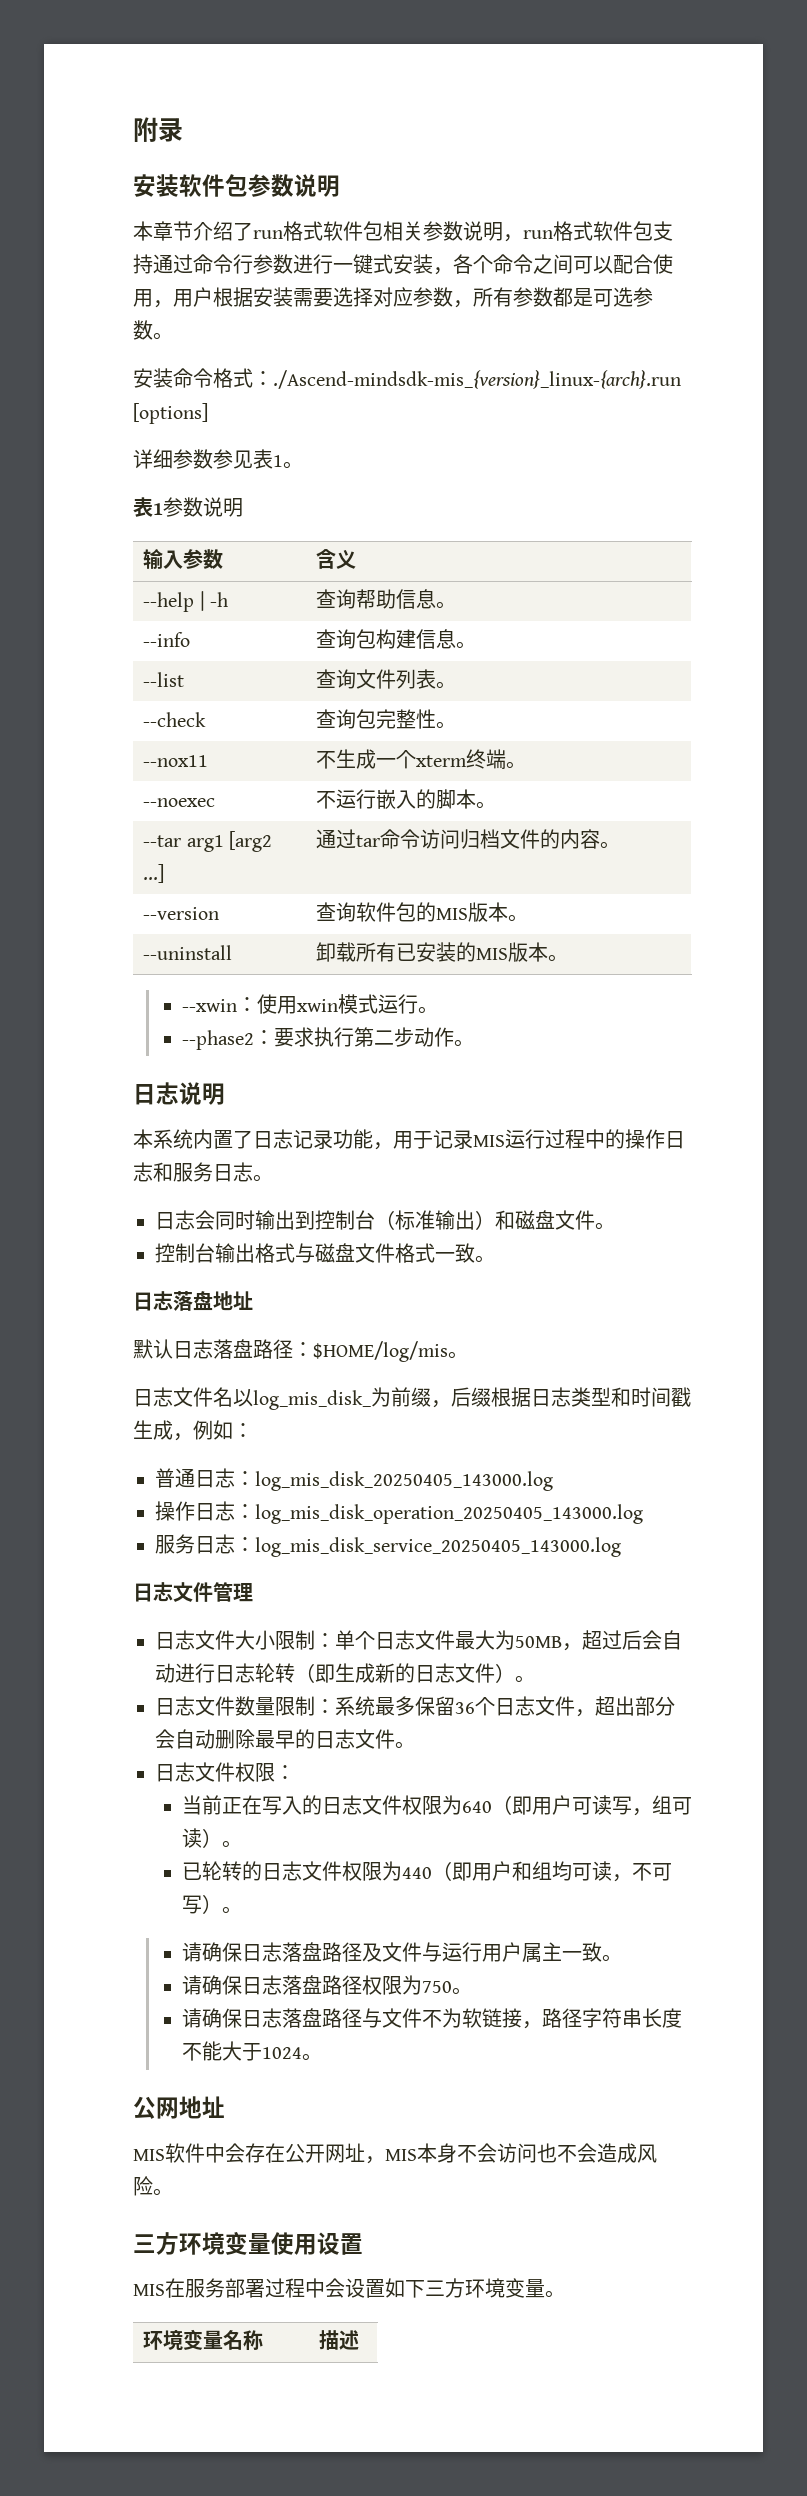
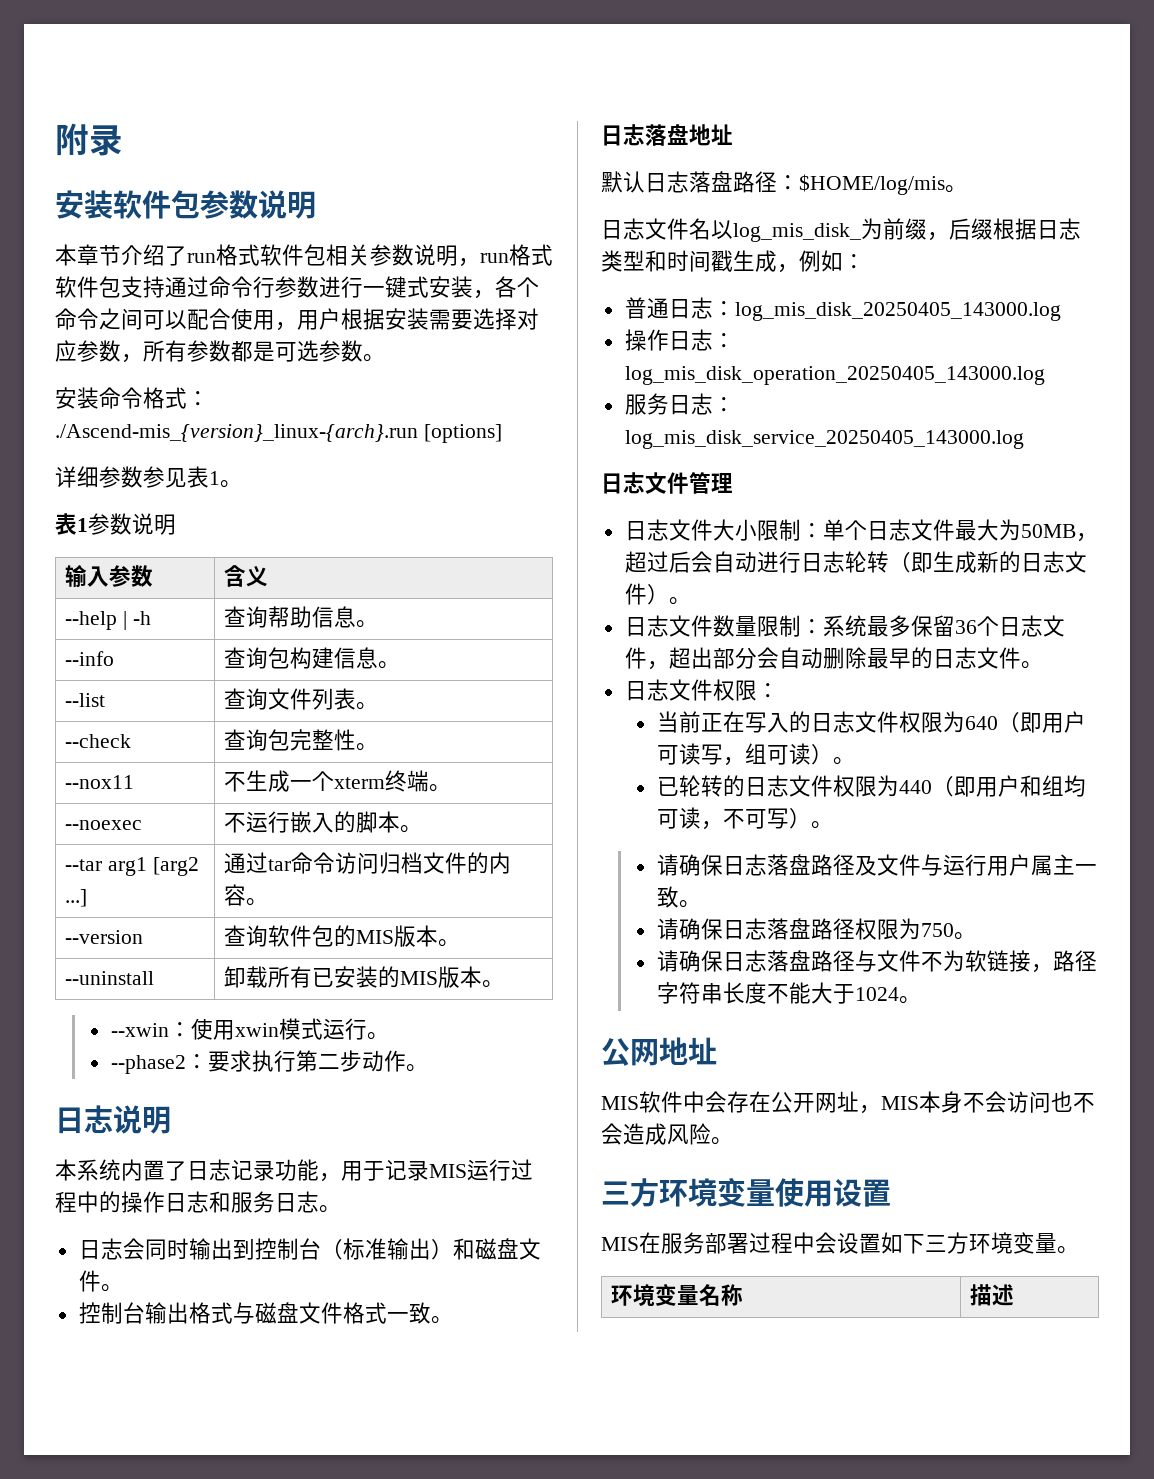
- 安装命令格式：./Ascend-mindsdk-mis_{version}_linux-{arch}.run [options]
+ 安装命令格式：./Ascend-mis_{version}_linux-{arch}.run [options]

